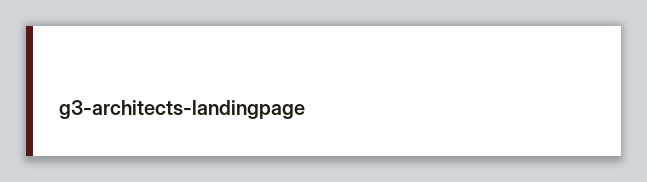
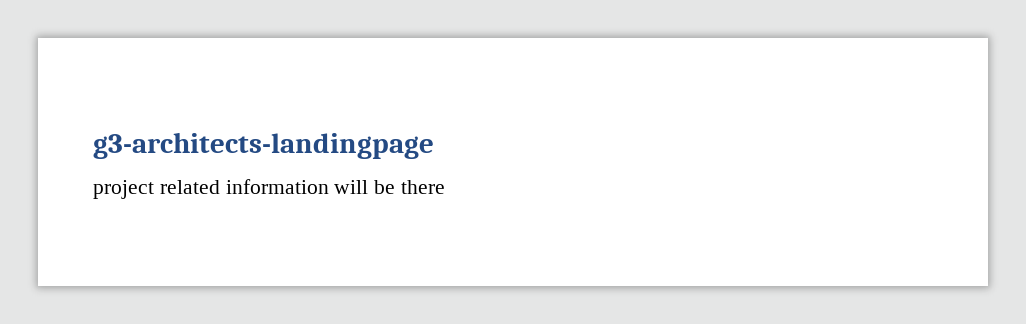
+ project related information will be there

